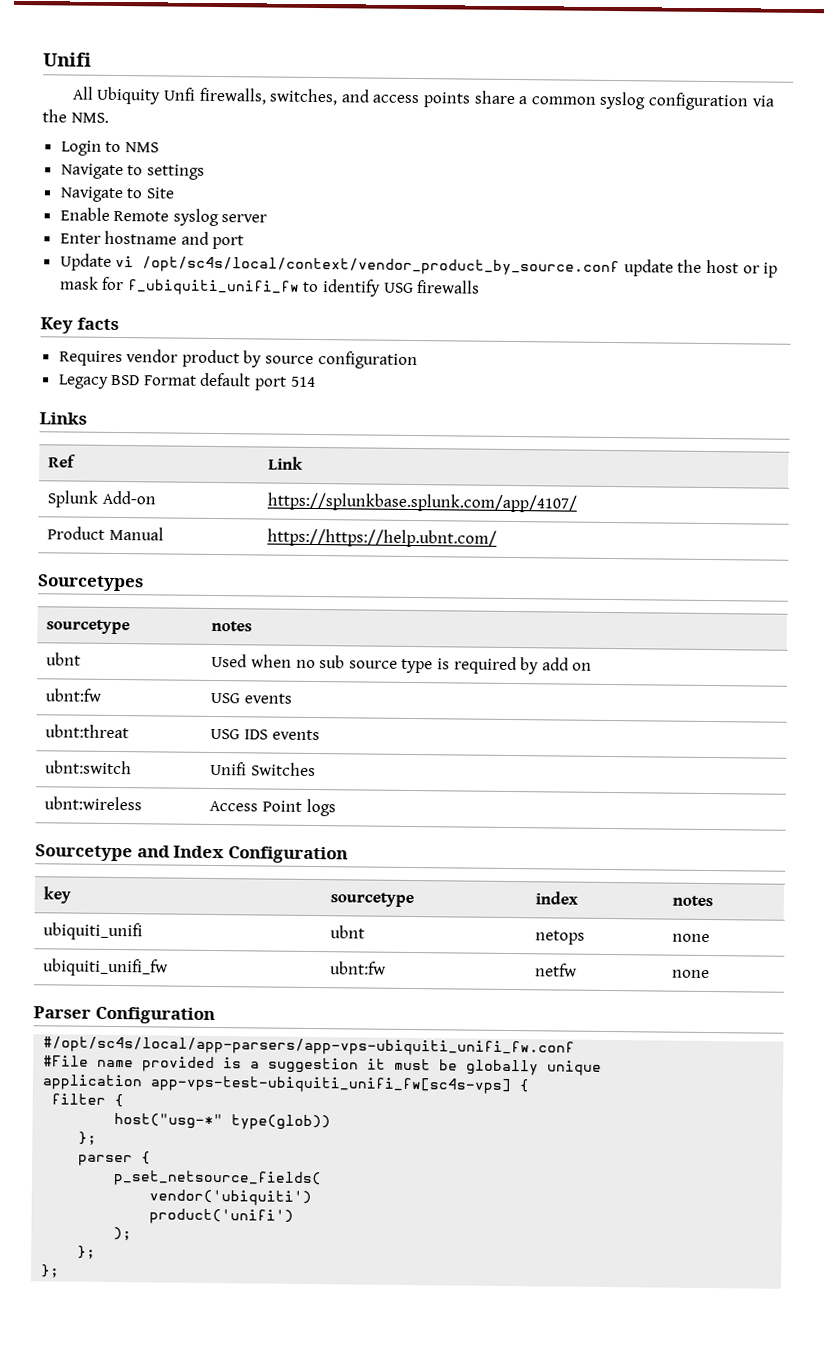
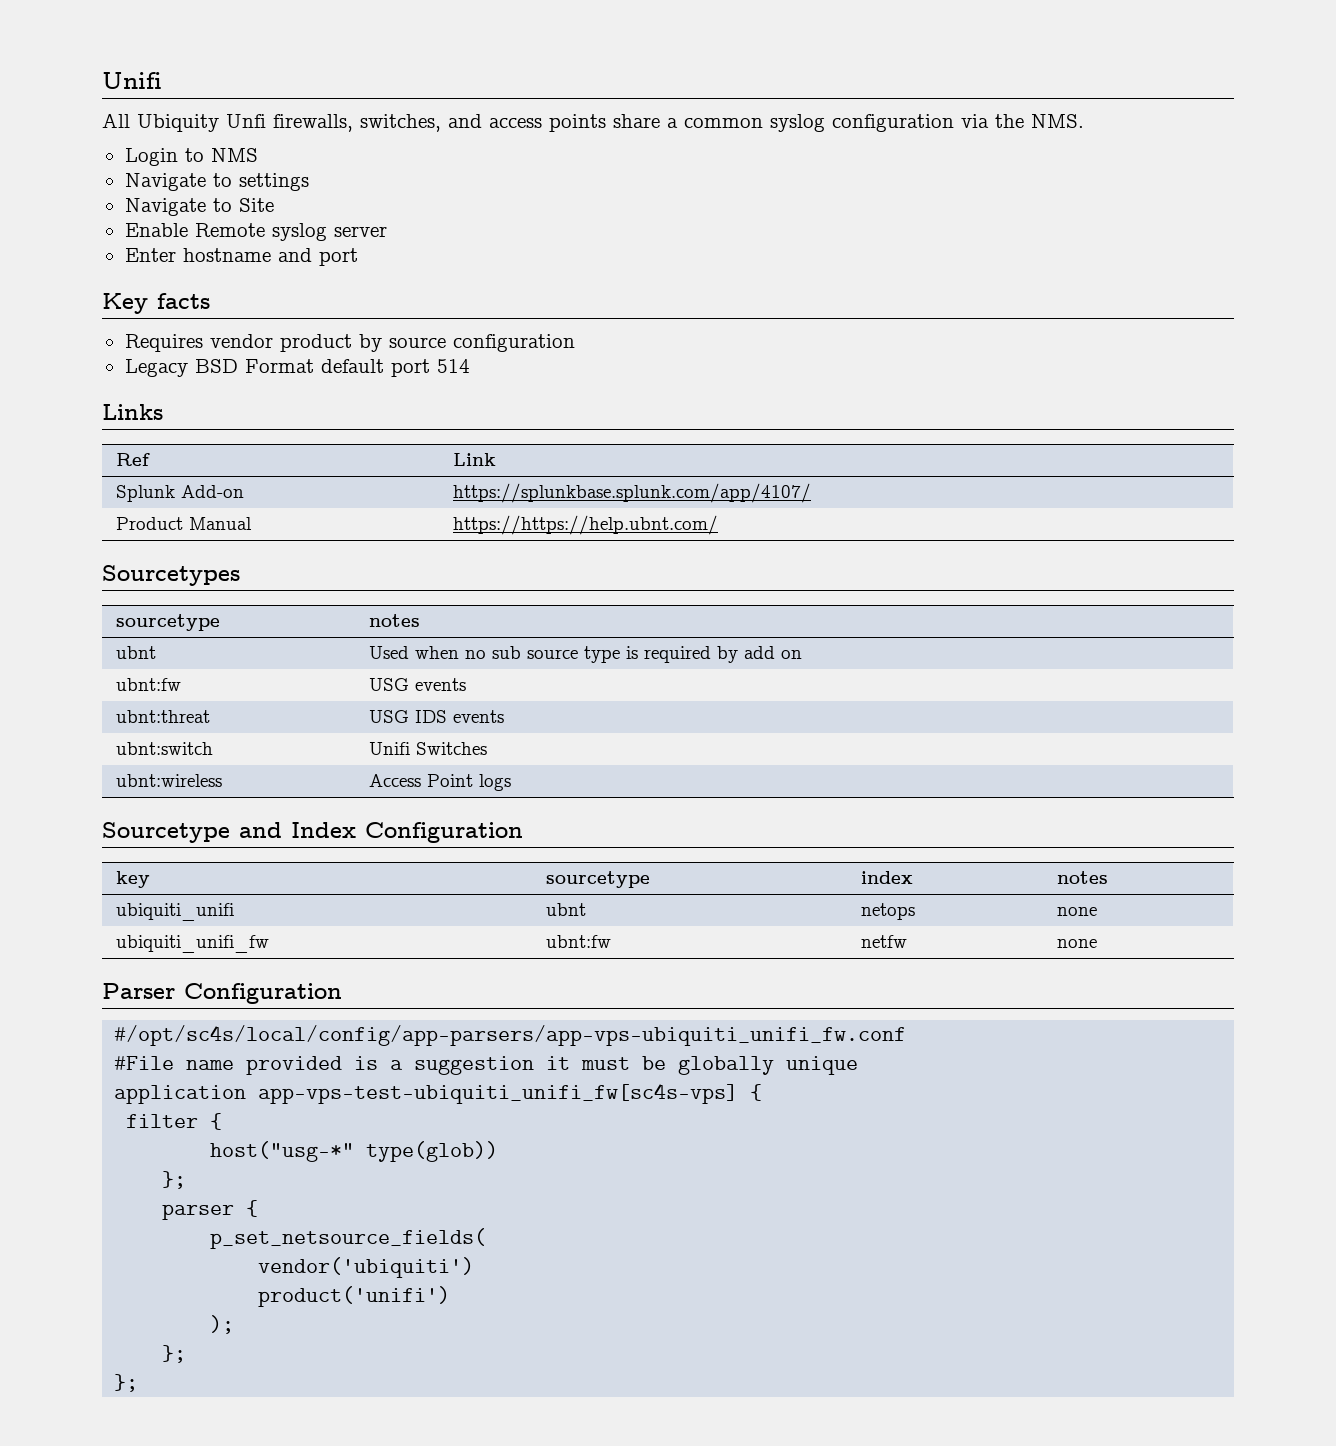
- Update vi /opt/sc4s/local/context/vendor_product_by_source.conf update the host or ip mask for f_ubiquiti_unifi_fw to identify USG firewalls
- #/opt/sc4s/local/app-parsers/app-vps-ubiquiti_unifi_fw.conf
+ #/opt/sc4s/local/config/app-parsers/app-vps-ubiquiti_unifi_fw.conf

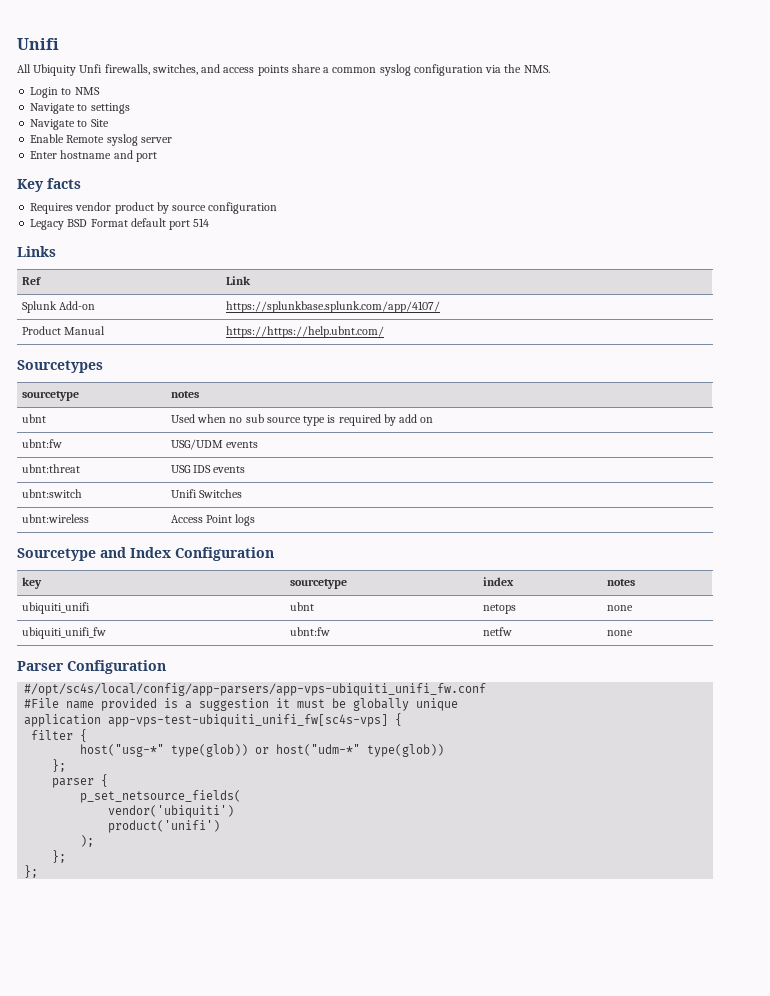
- ubnt:fw | USG events
+ ubnt:fw | USG/UDM events
- host("usg-*" type(glob))
+ host("usg-*" type(glob)) or host("udm-*" type(glob))

